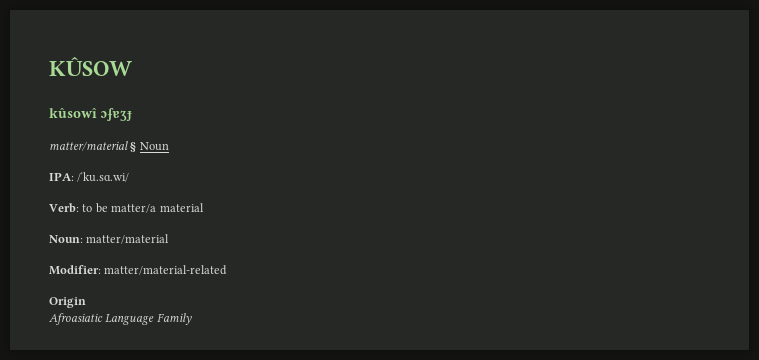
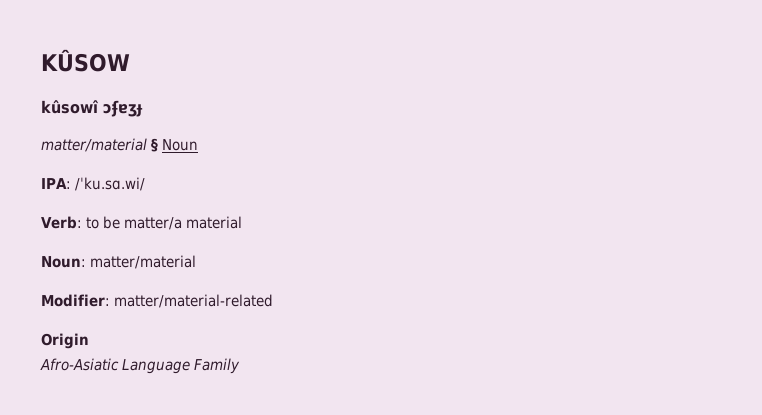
- Afroasiatic Language Family
+ Afro-Asiatic Language Family

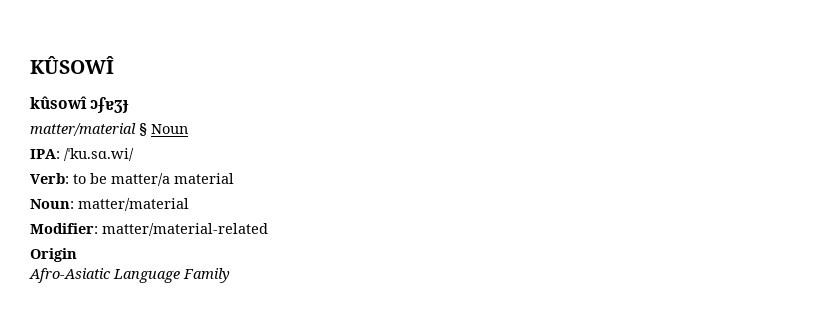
- KÛSOW
+ KÛSOWÎ

